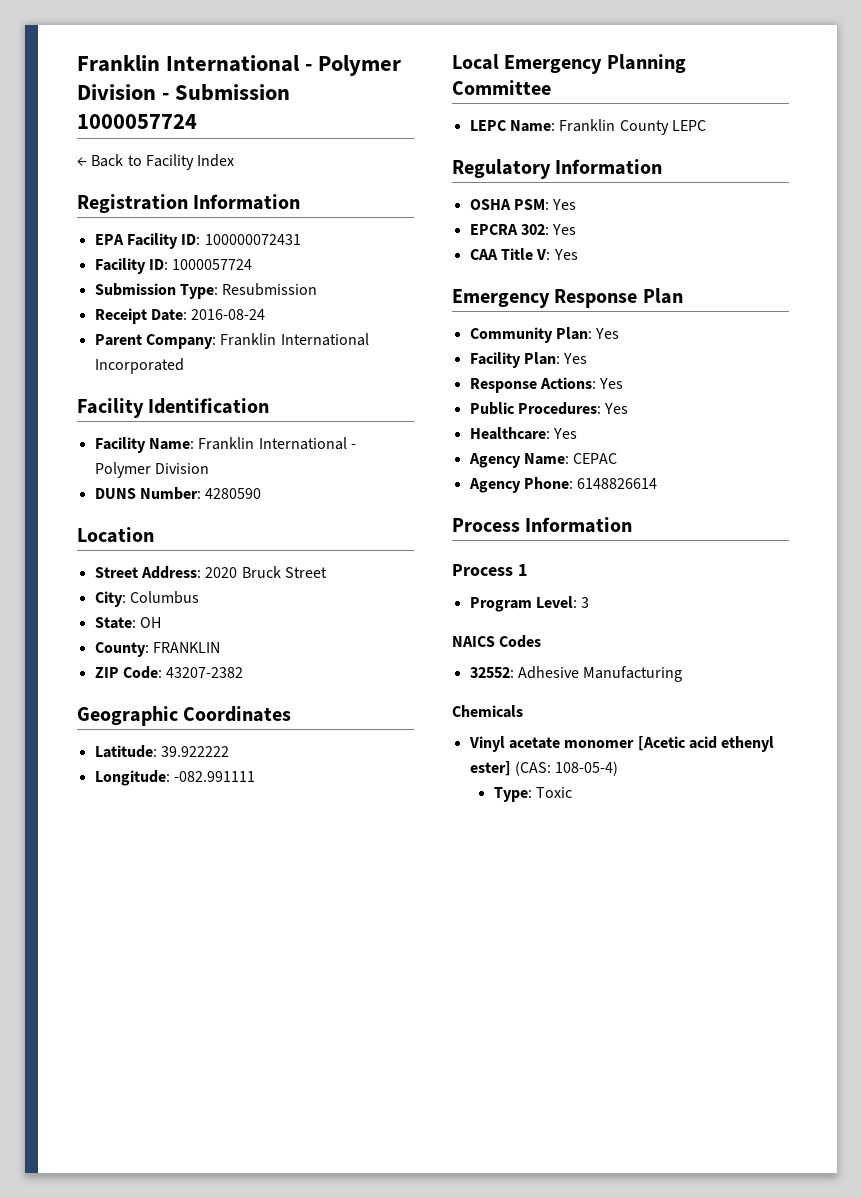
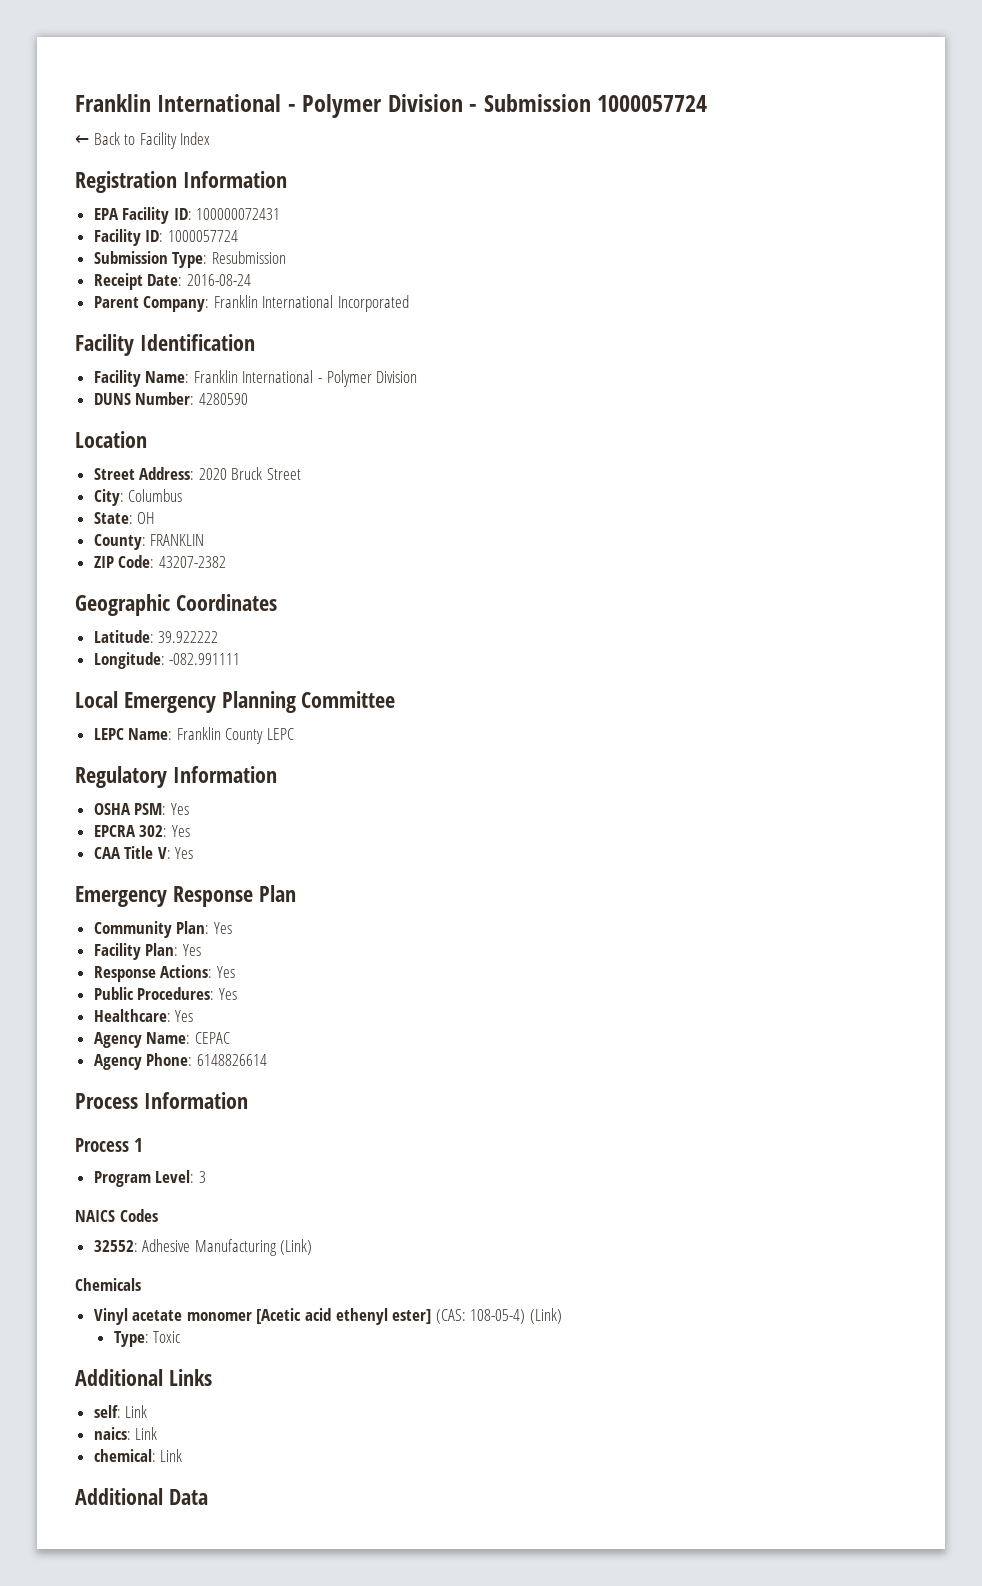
- 32552: Adhesive Manufacturing
+ 32552: Adhesive Manufacturing (Link)
- Vinyl acetate monomer [Acetic acid ethenyl ester] (CAS: 108-05-4)
+ Vinyl acetate monomer [Acetic acid ethenyl ester] (CAS: 108-05-4) (Link)
+ Additional Links
+ self: Link
+ naics: Link
+ chemical: Link
+ Additional Data

